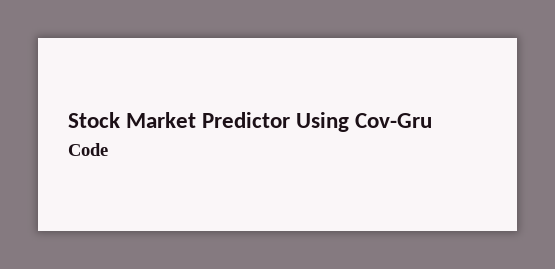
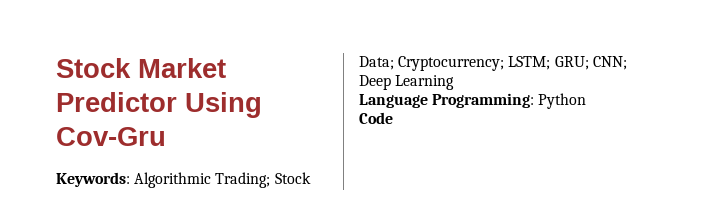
+ Keywords: Algorithmic Trading; Stock Data; Cryptocurrency; LSTM; GRU; CNN; Deep Learning
+ Language Programming: Python

